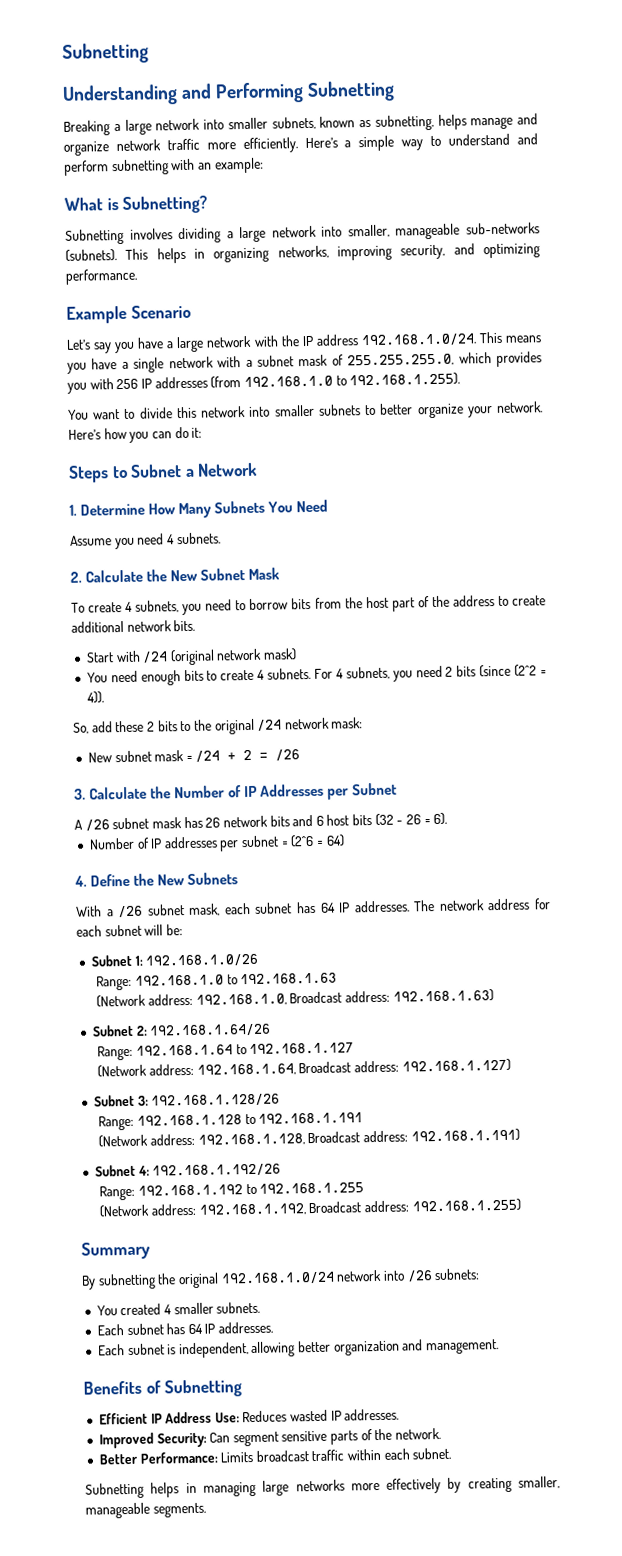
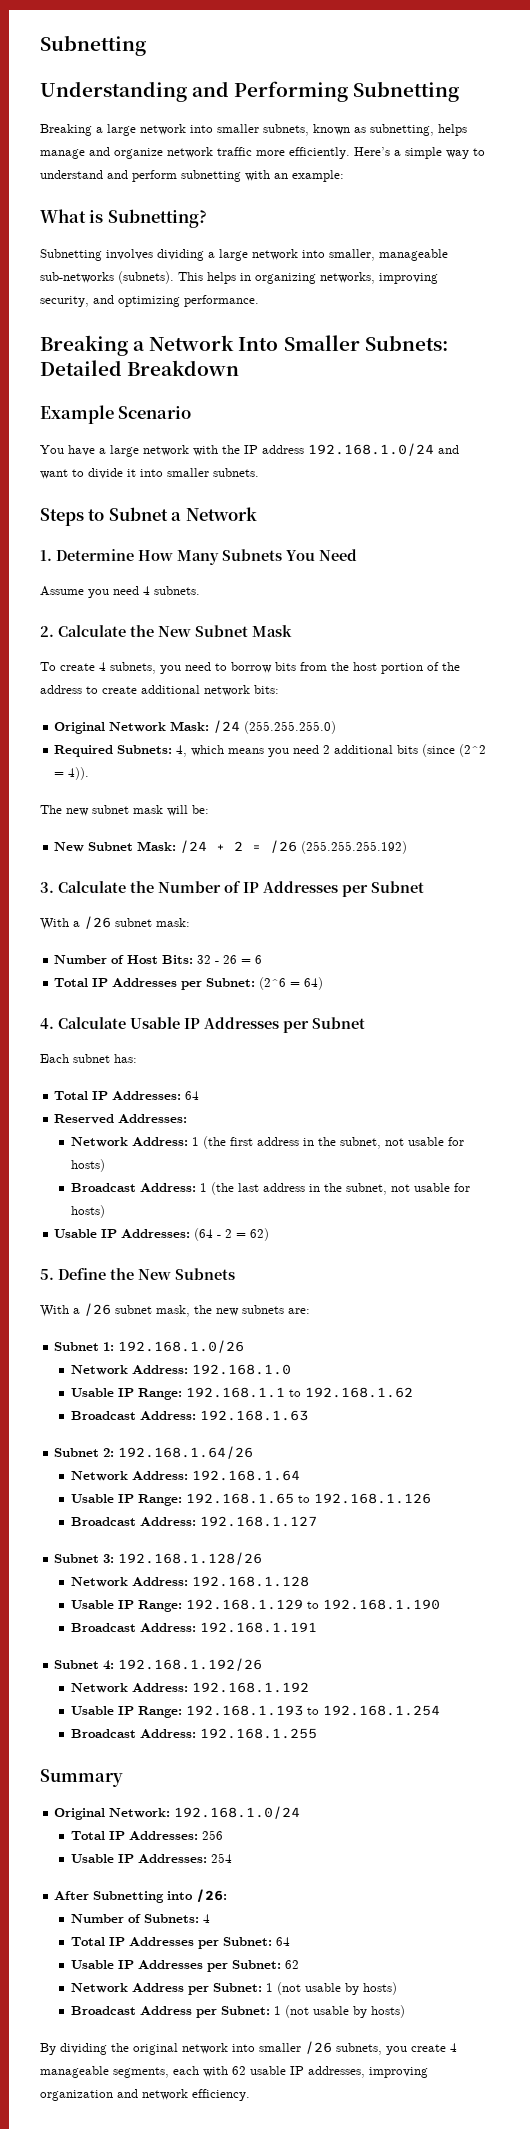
+ Breaking a Network Into Smaller Subnets: Detailed Breakdown
- Let’s say you have a large network with the IP address 192.168.1.0/24. This means you have a single network with a subnet mask of 255.255.255.0, which provides you with 256 IP addresses (from 192.168.1.0 to 192.168.1.255).
- You want to divide this network into smaller subnets to better organize your network. Here’s how you can do it:
+ You have a large network with the IP address 192.168.1.0/24 and want to divide it into smaller subnets.
- To create 4 subnets, you need to borrow bits from the host part of the address to create additional network bits.
- Start with /24 (original network mask)
- You need enough bits to create 4 subnets. For 4 subnets, you need 2 bits (since (2^2 = 4)).
+ To create 4 subnets, you need to borrow bits from the host portion of the address to create additional network bits:
+ Original Network Mask: /24 (255.255.255.0)
+ Required Subnets: 4, which means you need 2 additional bits (since (2^2 = 4)).
- So, add these 2 bits to the original /24 network mask:
- New subnet mask = /24 + 2 = /26
+ The new subnet mask will be:
+ New Subnet Mask: /24 + 2 = /26 (255.255.255.192)
- A /26 subnet mask has 26 network bits and 6 host bits (32 - 26 = 6).
- Number of IP addresses per subnet = (2^6 = 64)
- 4. Define the New Subnets
+ With a /26 subnet mask:
+ Number of Host Bits: 32 - 26 = 6
+ Total IP Addresses per Subnet: (2^6 = 64)
+ 4. Calculate Usable IP Addresses per Subnet
+ Each subnet has:
+ Total IP Addresses: 64
+ Reserved Addresses:
+ Network Address: 1 (the first address in the subnet, not usable for hosts)
+ Broadcast Address: 1 (the last address in the subnet, not usable for hosts)
+ Usable IP Addresses: (64 - 2 = 62)
+ 5. Define the New Subnets
- With a /26 subnet mask, each subnet has 64 IP addresses. The network address for each subnet will be:
+ With a /26 subnet mask, the new subnets are:
  Subnet 1: 192.168.1.0/26
- Range: 192.168.1.0 to 192.168.1.63
- (Network address: 192.168.1.0, Broadcast address: 192.168.1.63)
+ Network Address: 192.168.1.0
+ Usable IP Range: 192.168.1.1 to 192.168.1.62
+ Broadcast Address: 192.168.1.63
  Subnet 2: 192.168.1.64/26
- Range: 192.168.1.64 to 192.168.1.127
- (Network address: 192.168.1.64, Broadcast address: 192.168.1.127)
+ Network Address: 192.168.1.64
+ Usable IP Range: 192.168.1.65 to 192.168.1.126
+ Broadcast Address: 192.168.1.127
  Subnet 3: 192.168.1.128/26
- Range: 192.168.1.128 to 192.168.1.191
- (Network address: 192.168.1.128, Broadcast address: 192.168.1.191)
+ Network Address: 192.168.1.128
+ Usable IP Range: 192.168.1.129 to 192.168.1.190
+ Broadcast Address: 192.168.1.191
  Subnet 4: 192.168.1.192/26
- Range: 192.168.1.192 to 192.168.1.255
- (Network address: 192.168.1.192, Broadcast address: 192.168.1.255)
+ Network Address: 192.168.1.192
+ Usable IP Range: 192.168.1.193 to 192.168.1.254
+ Broadcast Address: 192.168.1.255
  Summary
+ Original Network: 192.168.1.0/24
+ Total IP Addresses: 256
+ Usable IP Addresses: 254
+ After Subnetting into /26:
+ Number of Subnets: 4
+ Total IP Addresses per Subnet: 64
+ Usable IP Addresses per Subnet: 62
+ Network Address per Subnet: 1 (not usable by hosts)
+ Broadcast Address per Subnet: 1 (not usable by hosts)
- By subnetting the original 192.168.1.0/24 network into /26 subnets:
- You created 4 smaller subnets.
- Each subnet has 64 IP addresses.
- Each subnet is independent, allowing better organization and management.
- Benefits of Subnetting
- Efficient IP Address Use: Reduces wasted IP addresses.
- Improved Security: Can segment sensitive parts of the network.
- Better Performance: Limits broadcast traffic within each subnet.
- Subnetting helps in managing large networks more effectively by creating smaller, manageable segments.
+ By dividing the original network into smaller /26 subnets, you create 4 manageable segments, each with 62 usable IP addresses, improving organization and network efficiency.

